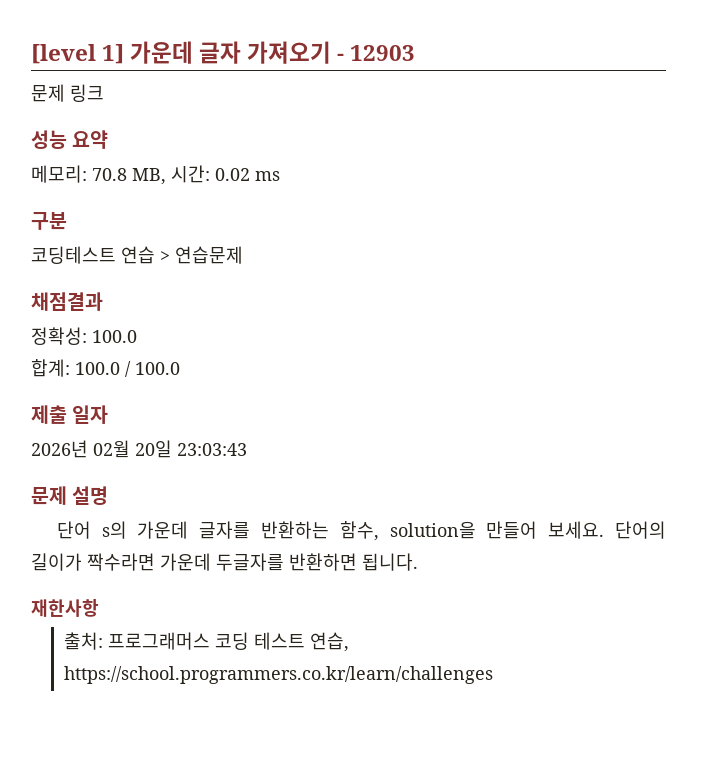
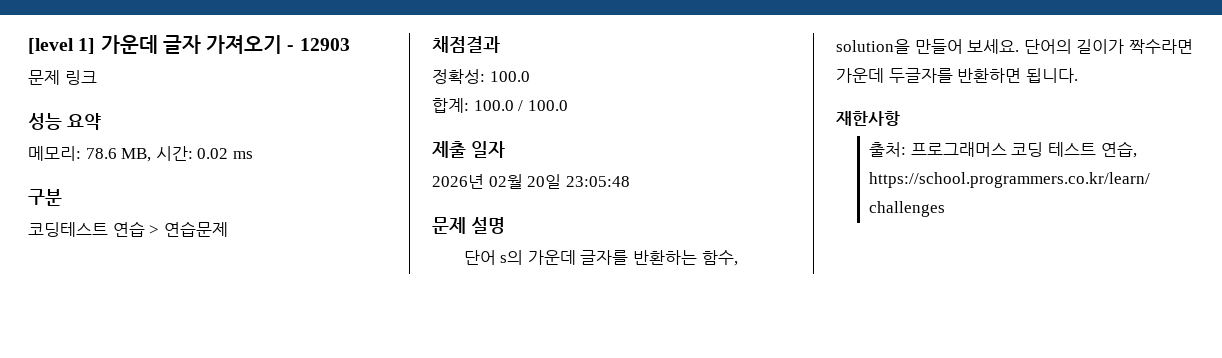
- 메모리: 70.8 MB, 시간: 0.02 ms
+ 메모리: 78.6 MB, 시간: 0.02 ms
- 2026년 02월 20일 23:03:43
+ 2026년 02월 20일 23:05:48

